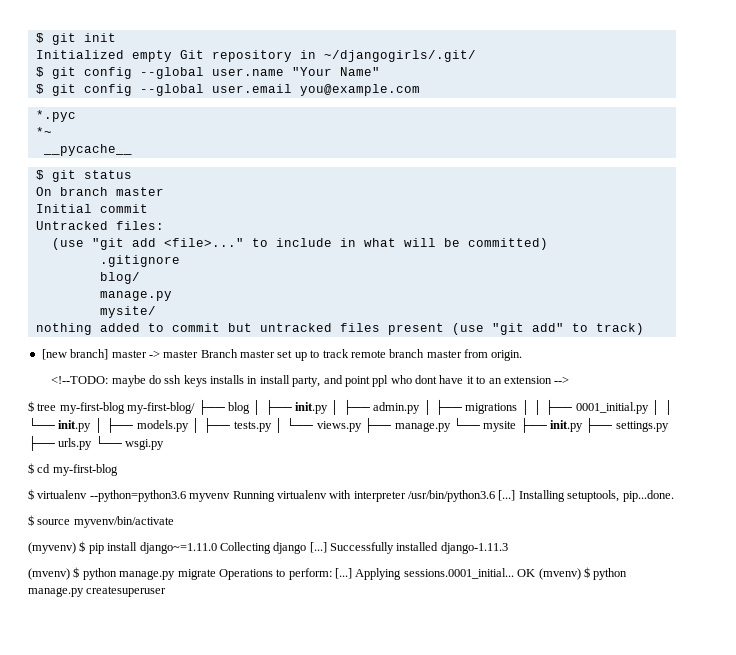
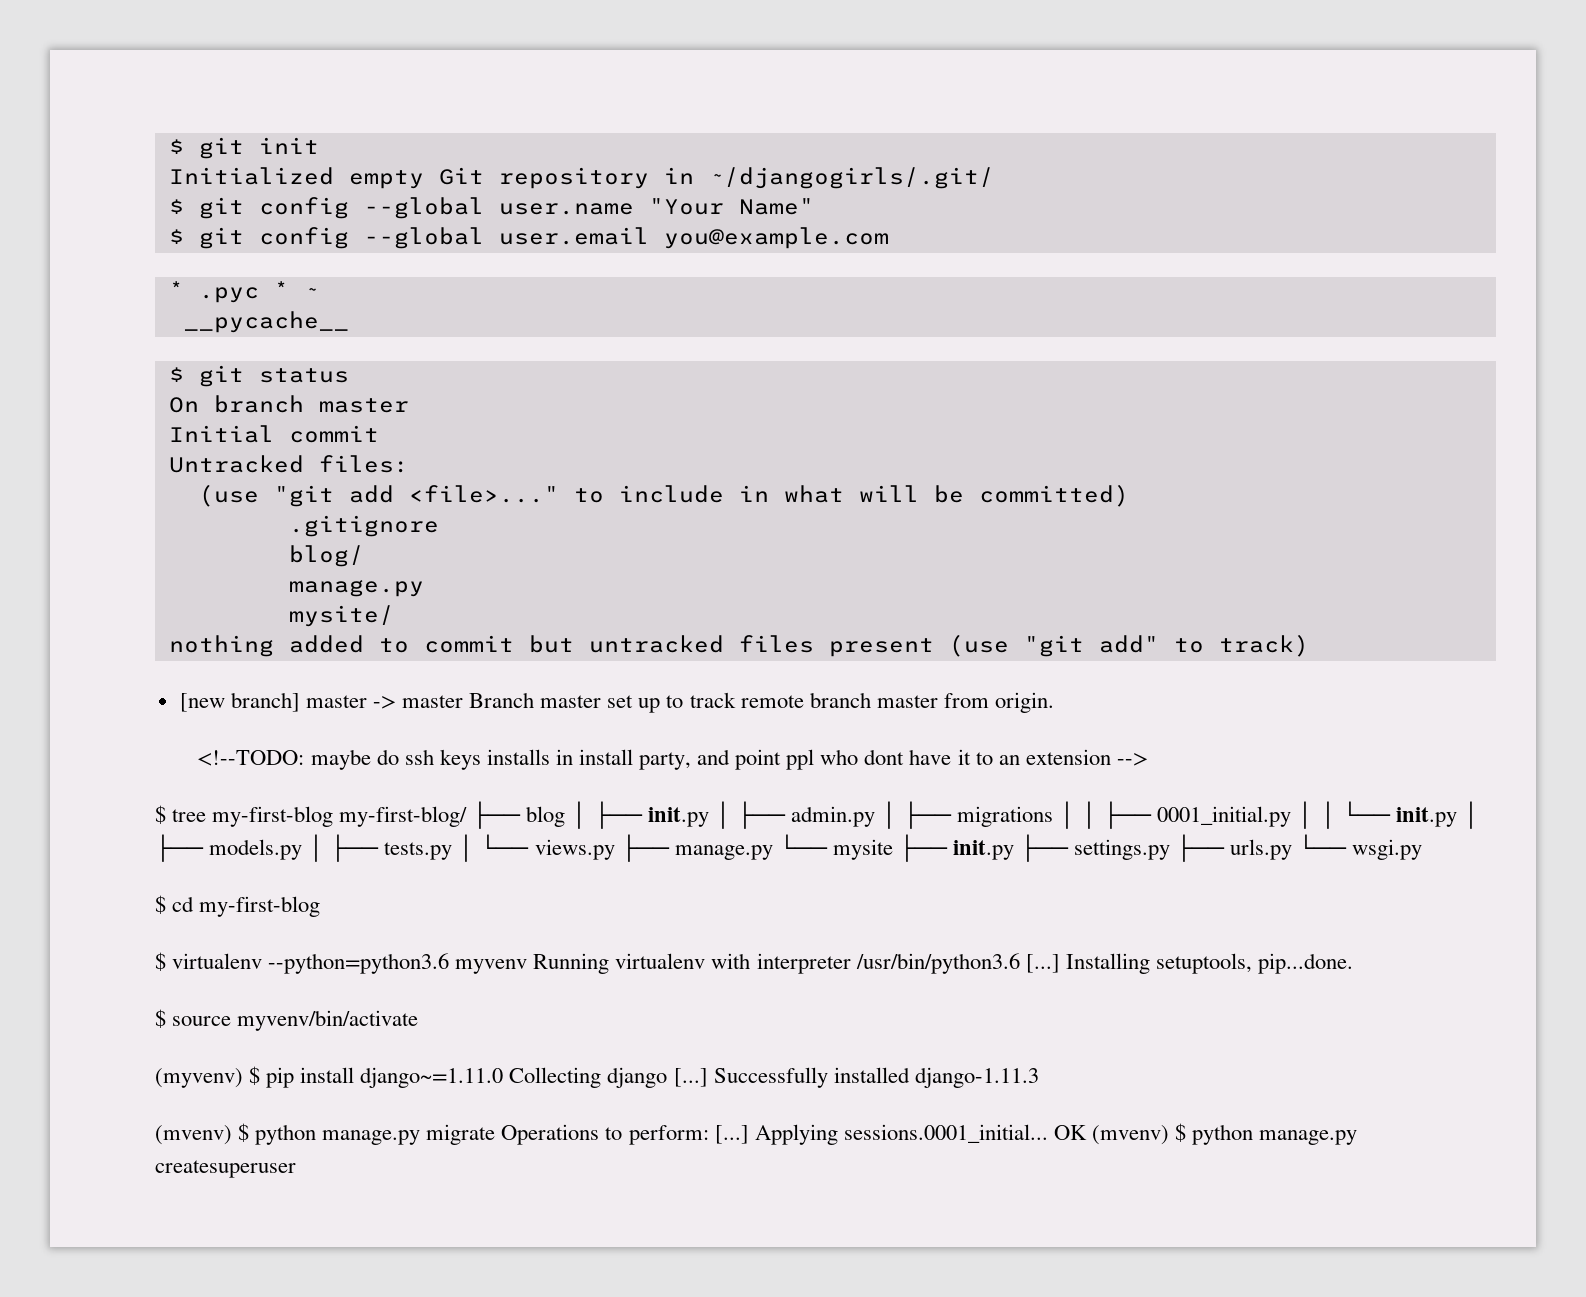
- *.pyc
- *~
+ * .pyc * ~

